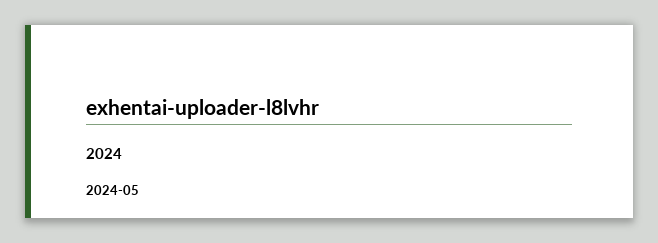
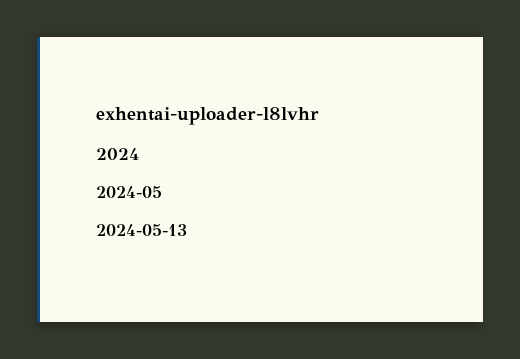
+ 2024-05-13

